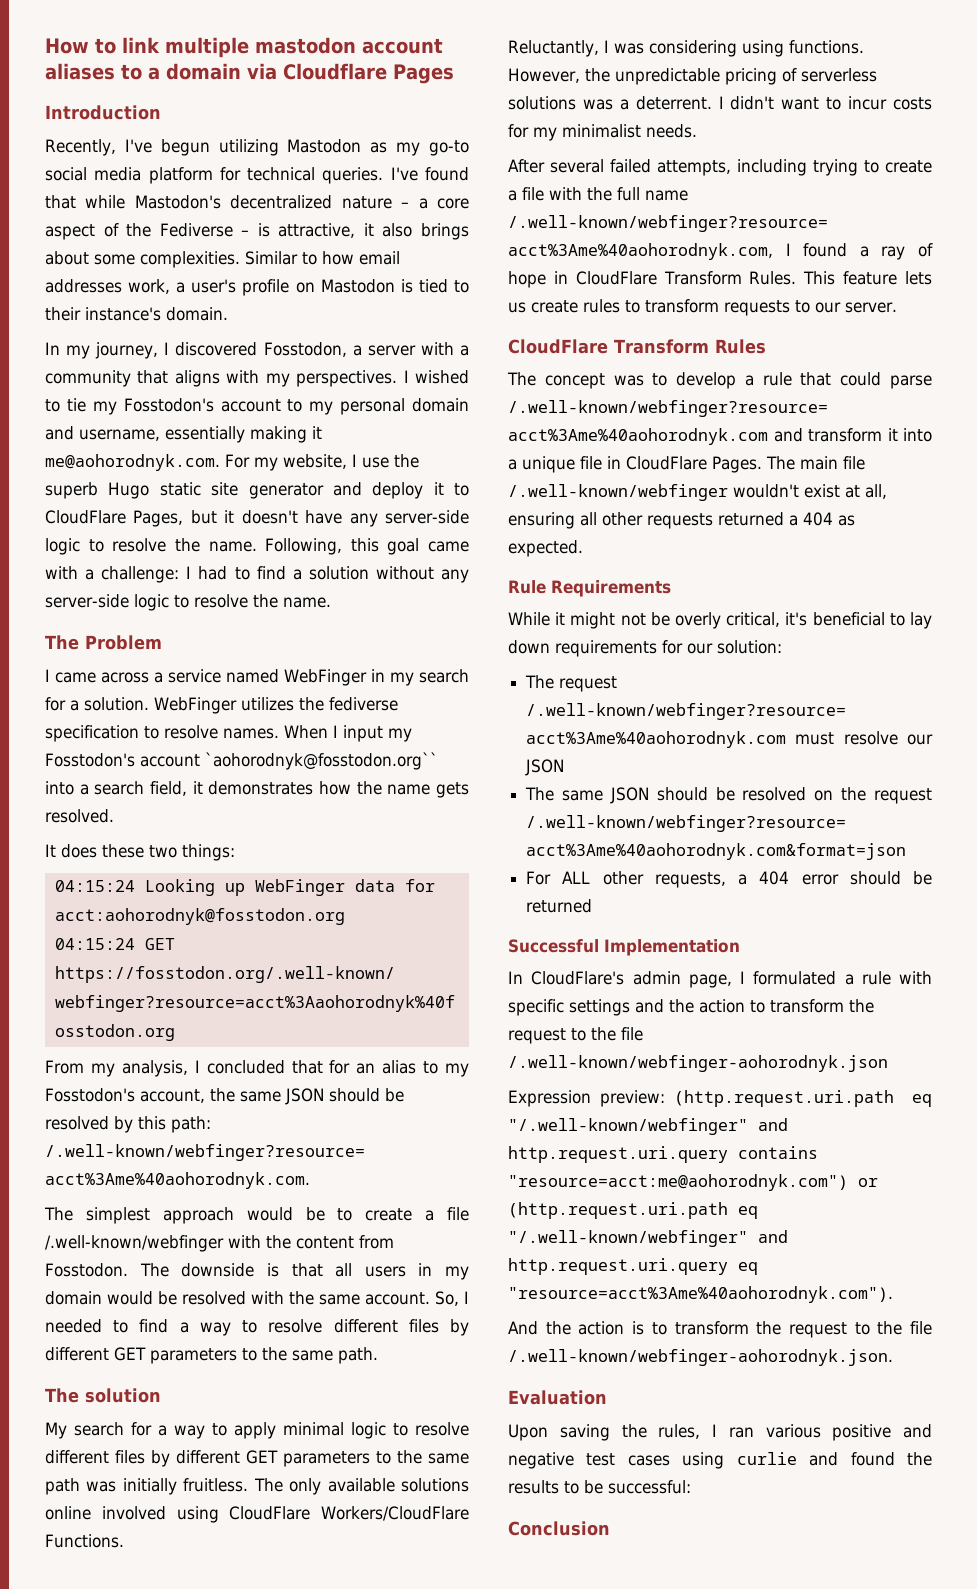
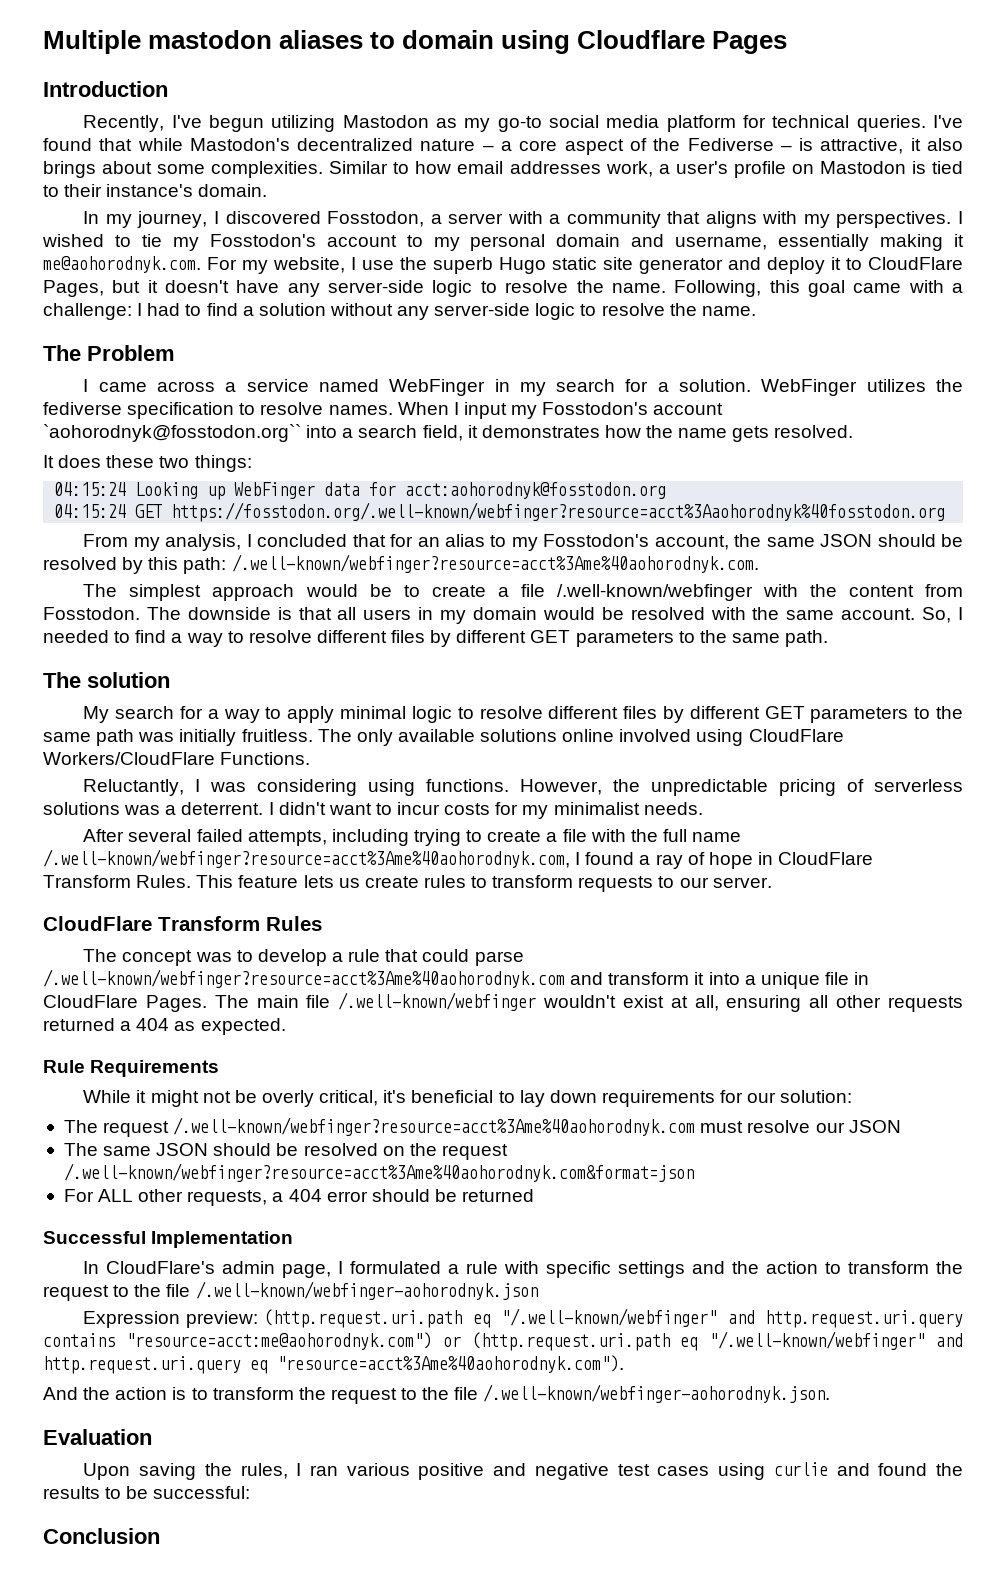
- How to link multiple mastodon account aliases to a domain via Cloudflare Pages
+ Multiple mastodon aliases to domain using Cloudflare Pages

